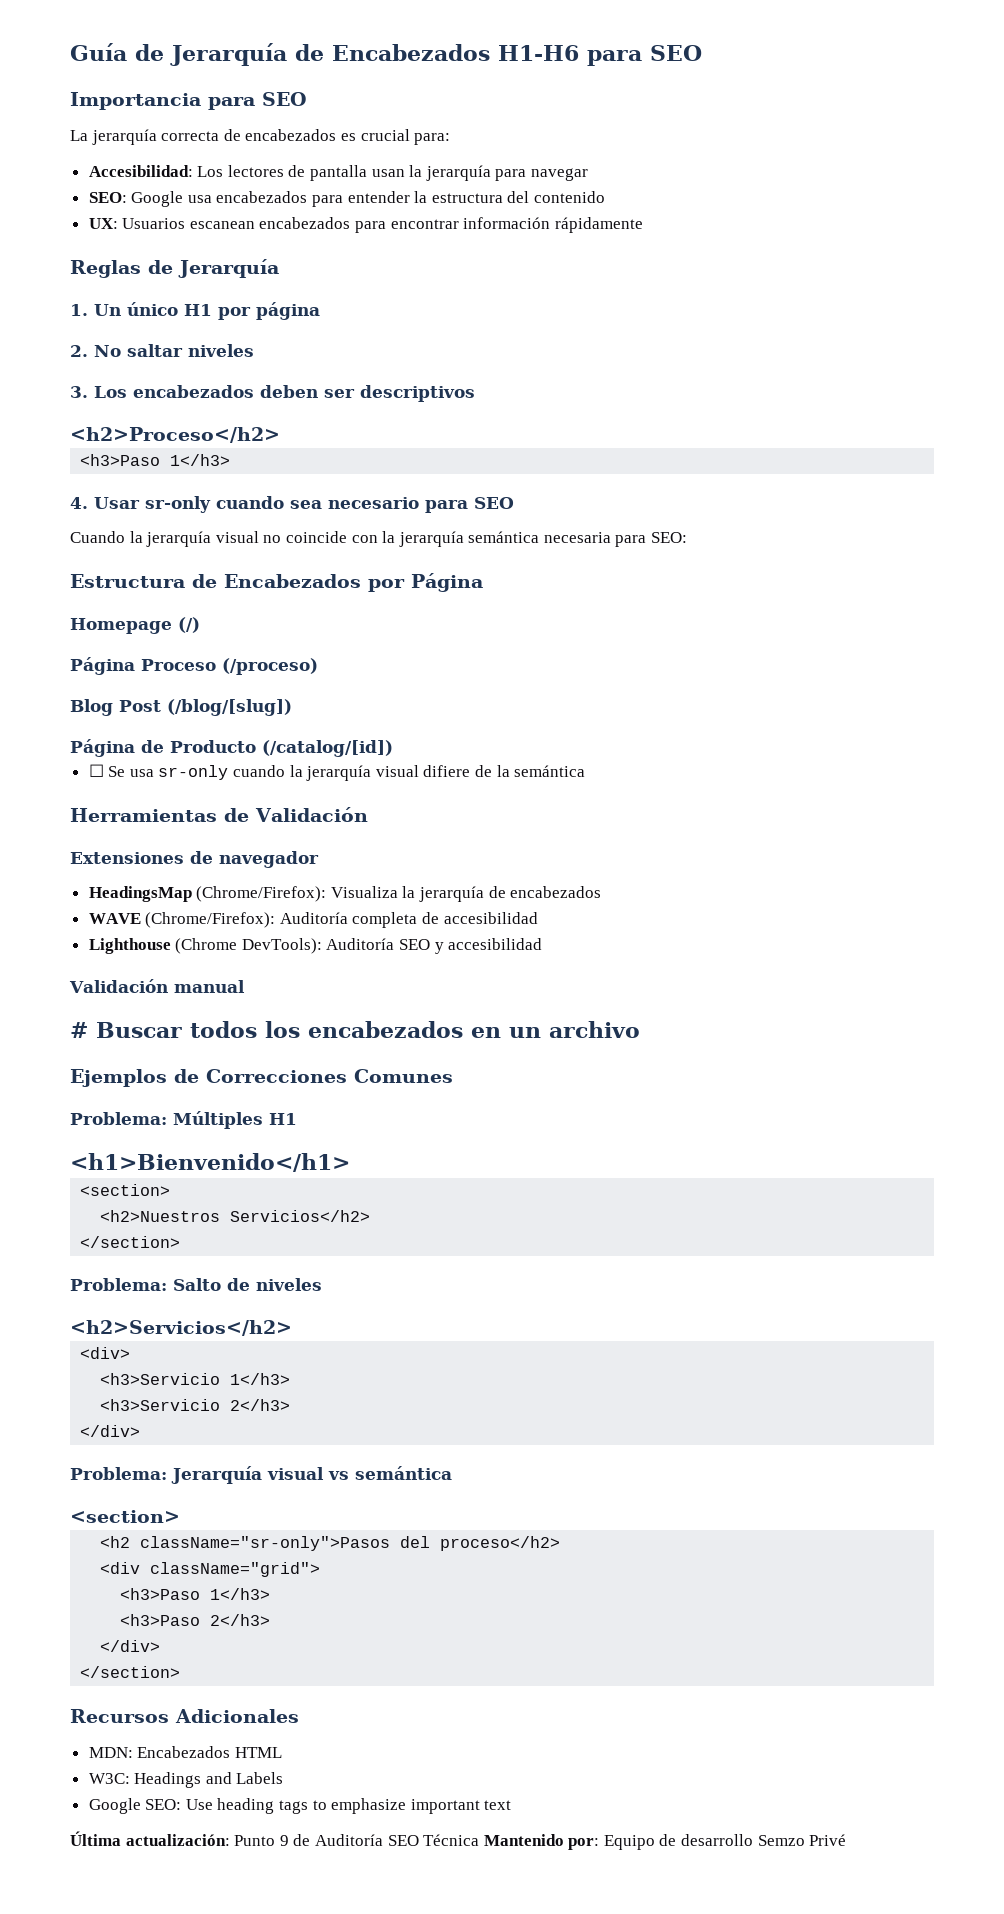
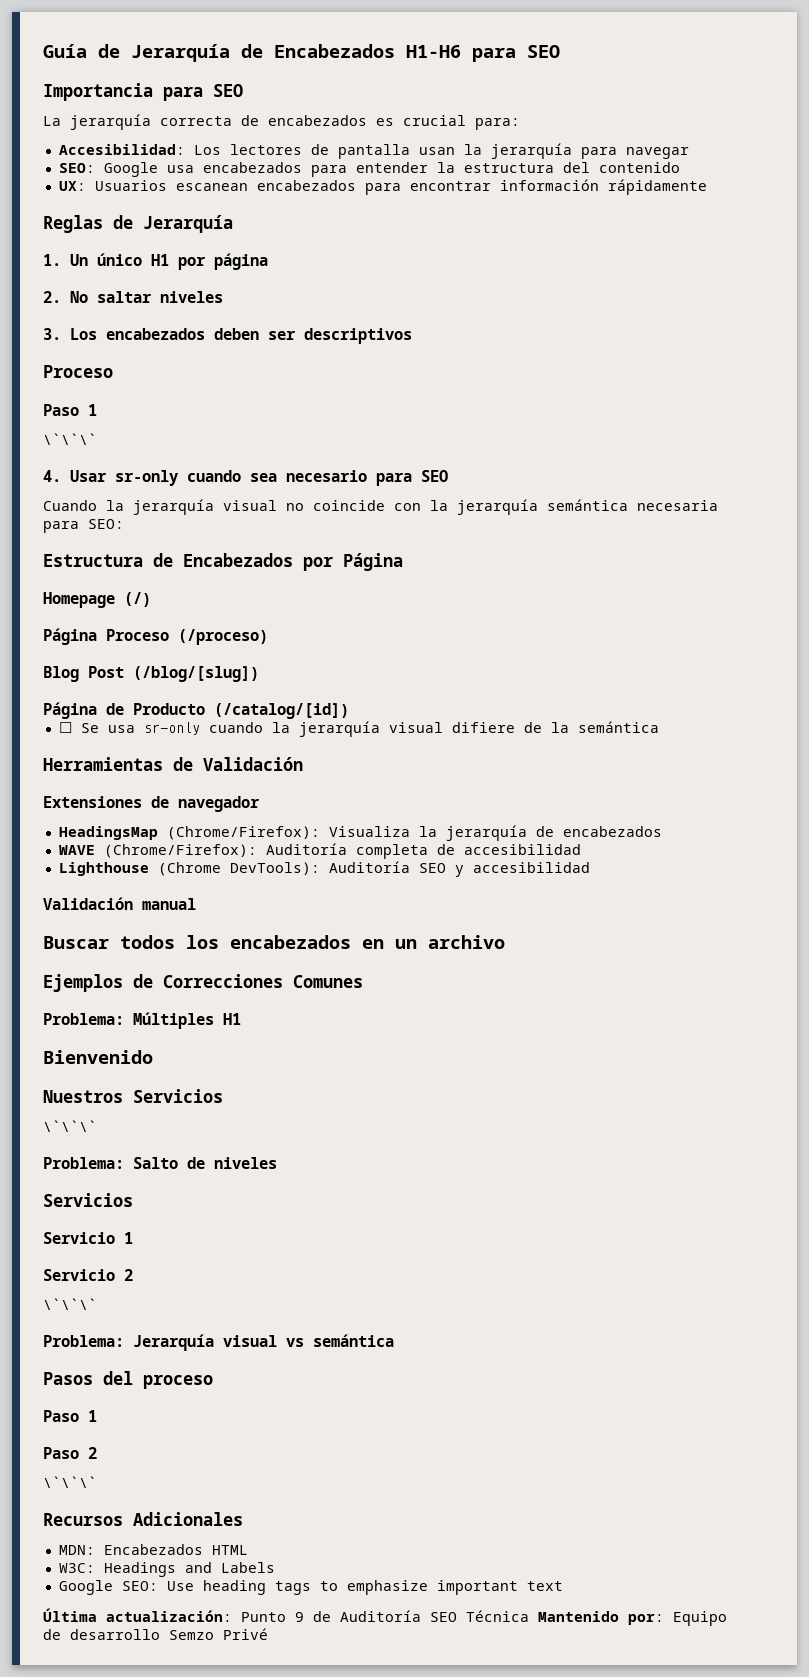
  3. Los encabezados deben ser descriptivos
- <h2>Proceso</h2>
- <h3>Paso 1</h3>
+ Proceso
+ Paso 1
+ \`\`\`
- # Buscar todos los encabezados en un archivo
+ Buscar todos los encabezados en un archivo
- <h1>Bienvenido</h1>
- <section>
- <h2>Nuestros Servicios</h2>
- </section>
+ Bienvenido
+ Nuestros Servicios
+ \`\`\`
  Problema: Salto de niveles
- <h2>Servicios</h2>
- <div>
- <h3>Servicio 1</h3>
- <h3>Servicio 2</h3>
- </div>
+ Servicios
+ Servicio 1
+ Servicio 2
+ \`\`\`
  Problema: Jerarquía visual vs semántica
- <section>
- <h2 className="sr-only">Pasos del proceso</h2>
- <div className="grid">
- <h3>Paso 1</h3>
- <h3>Paso 2</h3>
- </div>
- </section>
+ Pasos del proceso
+ Paso 1
+ Paso 2
+ \`\`\`

